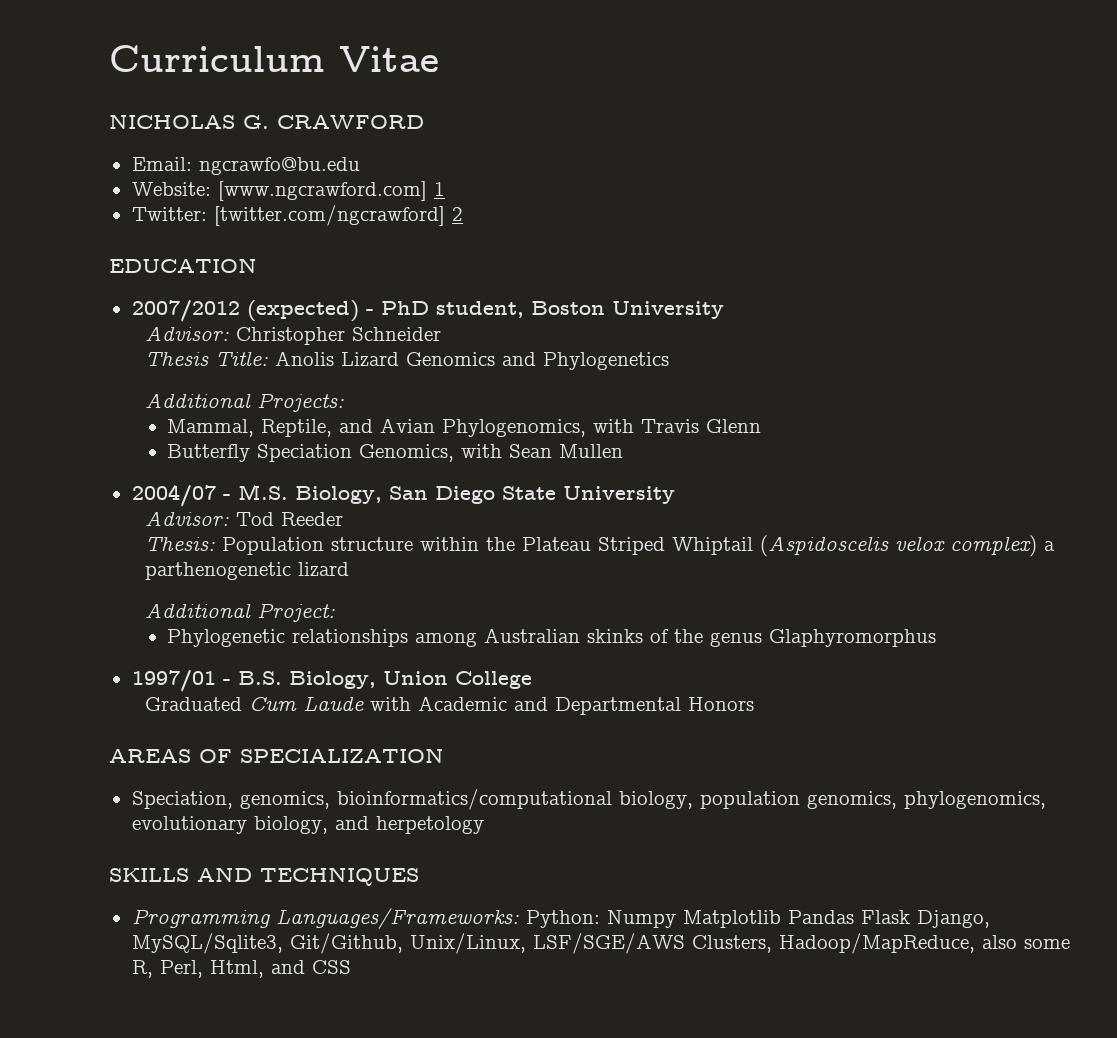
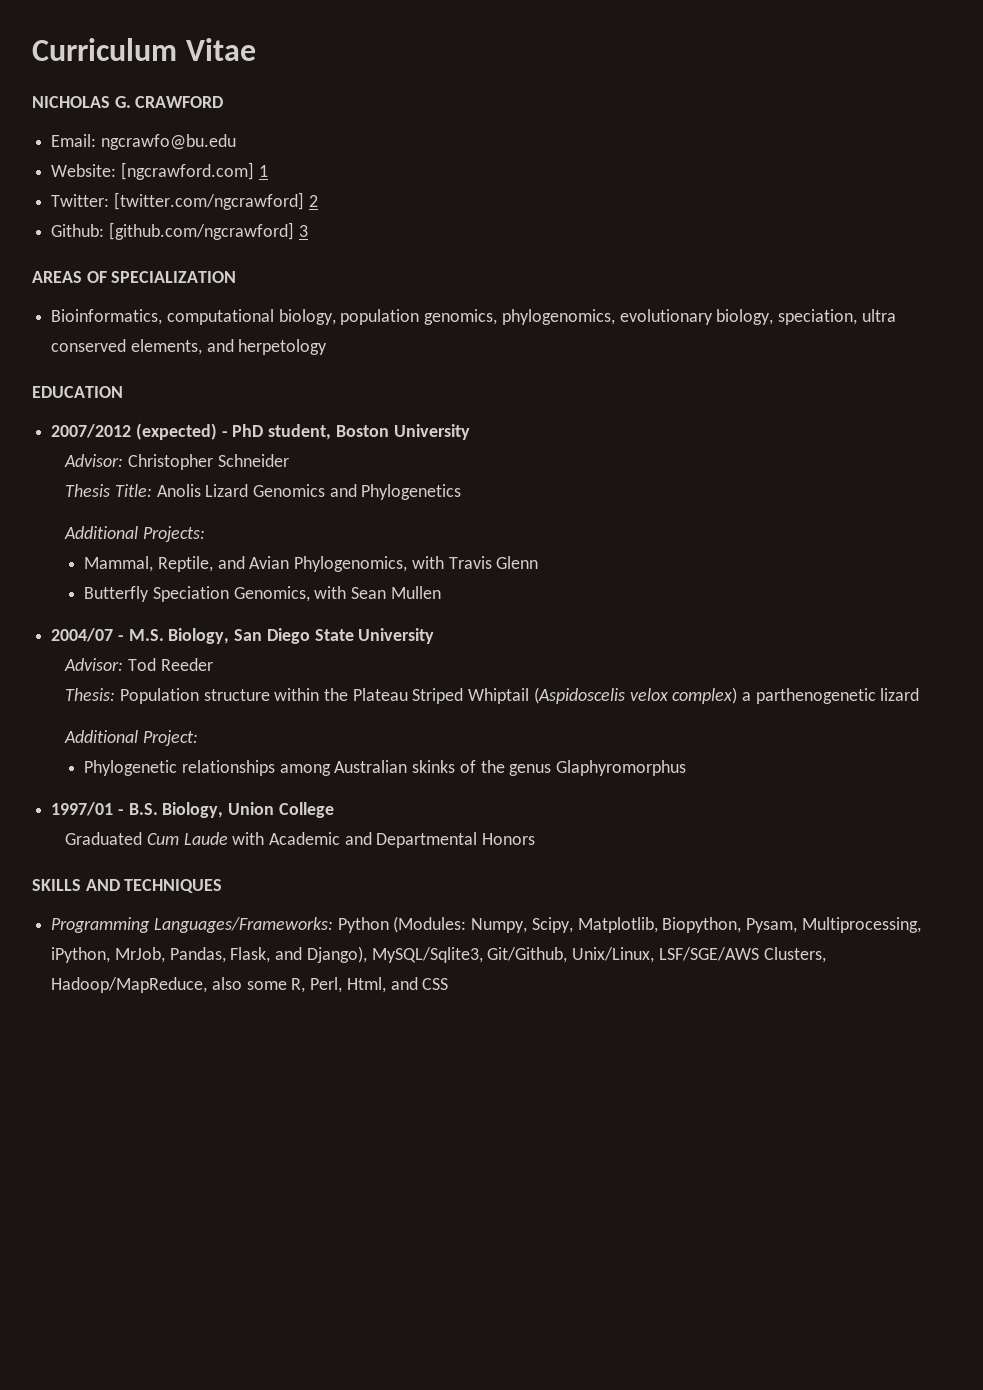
- Website: [www.ngcrawford.com] 1
+ Website: [ngcrawford.com] 1
+ Github: [github.com/ngcrawford] 3
+ AREAS OF SPECIALIZATION
+ Bioinformatics, computational biology, population genomics, phylogenomics, evolutionary biology, speciation, ultra conserved elements, and herpetology
- AREAS OF SPECIALIZATION
- Speciation, genomics, bioinformatics/computational biology, population genomics, phylogenomics, evolutionary biology, and herpetology
- Programming Languages/Frameworks: Python: Numpy Matplotlib Pandas Flask Django, MySQL/Sqlite3, Git/Github, Unix/Linux, LSF/SGE/AWS Clusters, Hadoop/MapReduce, also some R, Perl, Html, and CSS
+ Programming Languages/Frameworks: Python (Modules: Numpy, Scipy, Matplotlib, Biopython, Pysam, Multiprocessing, iPython, MrJob, Pandas, Flask, and Django), MySQL/Sqlite3, Git/Github, Unix/Linux, LSF/SGE/AWS Clusters, Hadoop/MapReduce, also some R, Perl, Html, and CSS

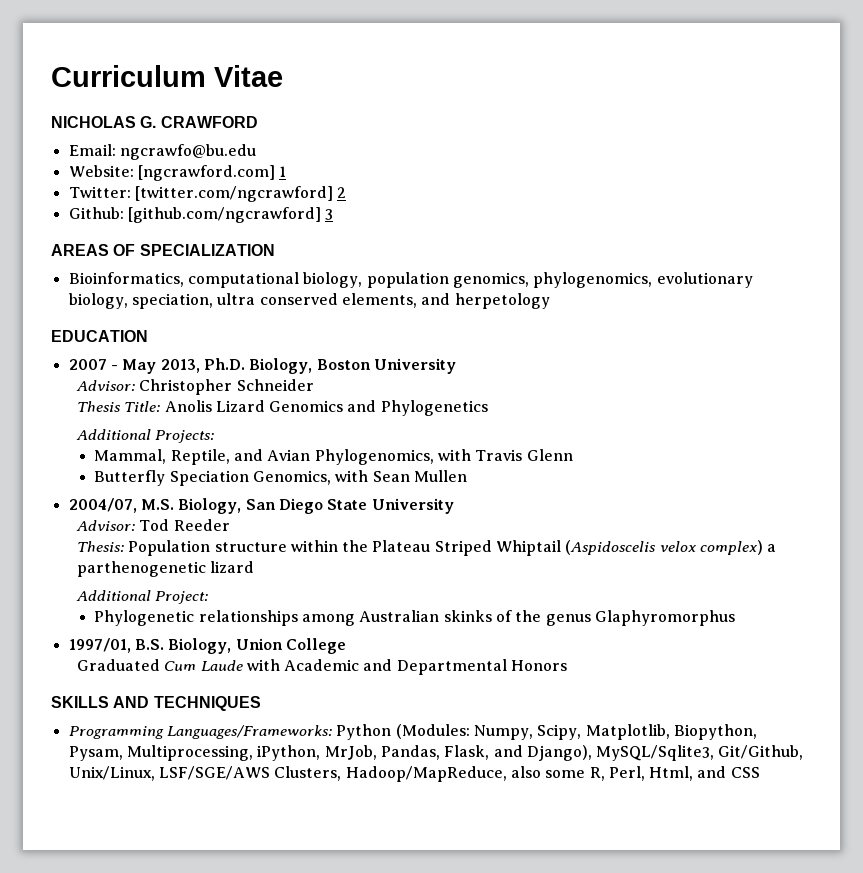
- 2007/2012 (expected) - PhD student, Boston University
+ 2007 - May 2013, Ph.D. Biology, Boston University
- 2004/07 - M.S. Biology, San Diego State University
+ 2004/07, M.S. Biology, San Diego State University
- 1997/01 - B.S. Biology, Union College
+ 1997/01, B.S. Biology, Union College

